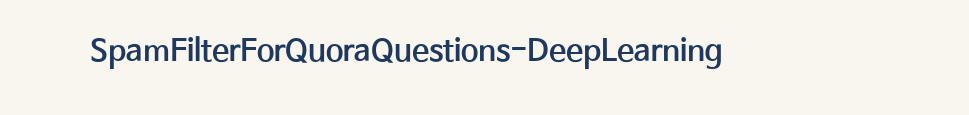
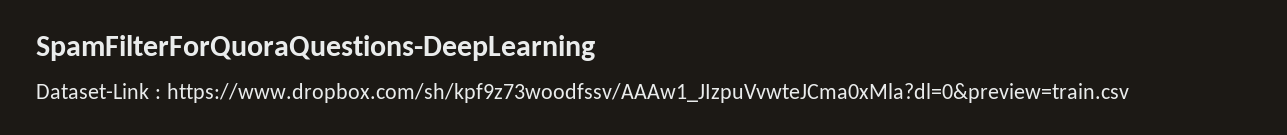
+ Dataset-Link : https://www.dropbox.com/sh/kpf9z73woodfssv/AAAw1_JIzpuVvwteJCma0xMla?dl=0&preview=train.csv

